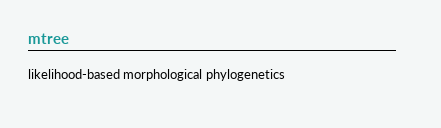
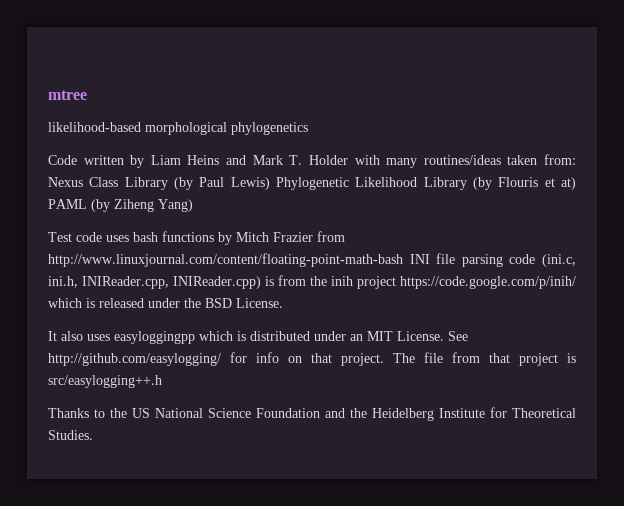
+ Code written by Liam Heins and Mark T. Holder with many routines/ideas taken from: Nexus Class Library (by Paul Lewis) Phylogenetic Likelihood Library (by Flouris et at) PAML (by Ziheng Yang)
+ Test code uses bash functions by Mitch Frazier from http://www.linuxjournal.com/content/floating-point-math-bash INI file parsing code (ini.c, ini.h, INIReader.cpp, INIReader.cpp) is from the inih project https://code.google.com/p/inih/ which is released under the BSD License.
+ It also uses easyloggingpp which is distributed under an MIT License. See http://github.com/easylogging/ for info on that project. The file from that project is src/easylogging++.h
+ Thanks to the US National Science Foundation and the Heidelberg Institute for Theoretical Studies.

